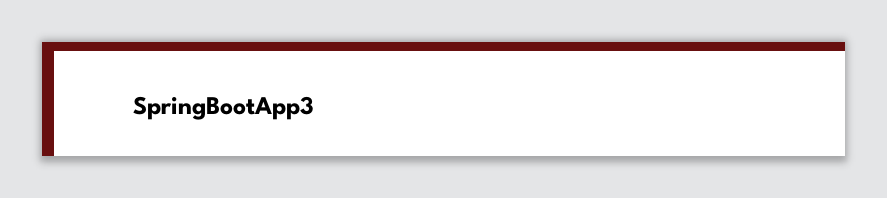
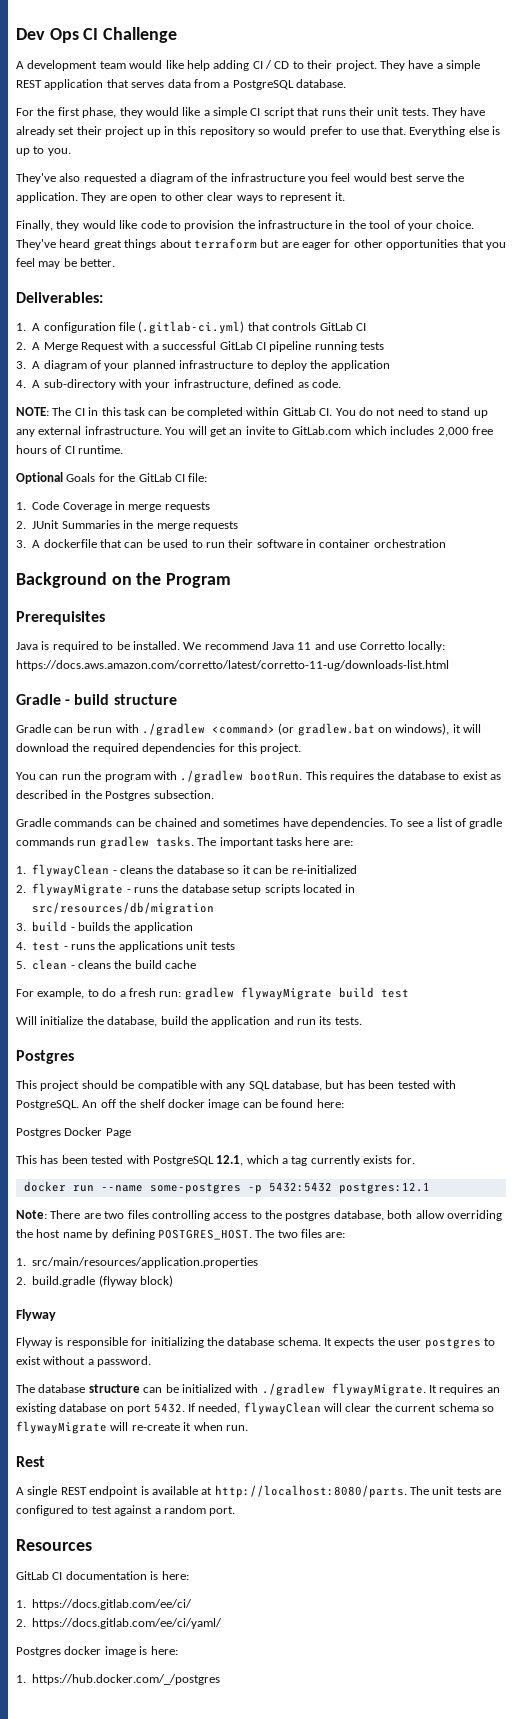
- SpringBootApp3
+ Dev Ops CI Challenge
+ A development team would like help adding CI / CD to their project. They have a simple REST application that serves data from a PostgreSQL database.
+ For the first phase, they would like a simple CI script that runs their unit tests. They have already set their project up in this repository so would prefer to use that. Everything else is up to you.
+ They've also requested a diagram of the infrastructure you feel would best serve the application. They are open to other clear ways to represent it.
+ Finally, they would like code to provision the infrastructure in the tool of your choice. They've heard great things about terraform but are eager for other opportunities that you feel may be better.
+ Deliverables:
+ 1. A configuration file (.gitlab-ci.yml) that controls GitLab CI
+ 2. A Merge Request with a successful GitLab CI pipeline running tests
+ 3. A diagram of your planned infrastructure to deploy the application
+ 4. A sub-directory with your infrastructure, defined as code.
+ NOTE: The CI in this task can be completed within GitLab CI. You do not need to stand up any external infrastructure. You will get an invite to GitLab.com which includes 2,000 free hours of CI runtime.
+ Optional Goals for the GitLab CI file:
+ 1. Code Coverage in merge requests
+ 2. JUnit Summaries in the merge requests
+ 3. A dockerfile that can be used to run their software in container orchestration
+ Background on the Program
+ Prerequisites
+ Java is required to be installed. We recommend Java 11 and use Corretto locally: https://docs.aws.amazon.com/corretto/latest/corretto-11-ug/downloads-list.html
+ Gradle - build structure
+ Gradle can be run with ./gradlew <command> (or gradlew.bat on windows), it will download the required dependencies for this project.
+ You can run the program with ./gradlew bootRun. This requires the database to exist as described in the Postgres subsection.
+ Gradle commands can be chained and sometimes have dependencies. To see a list of gradle commands run gradlew tasks. The important tasks here are:
+ 1. flywayClean - cleans the database so it can be re-initialized
+ 2. flywayMigrate - runs the database setup scripts located in src/resources/db/migration
+ 3. build - builds the application
+ 4. test - runs the applications unit tests
+ 5. clean - cleans the build cache
+ For example, to do a fresh run: gradlew flywayMigrate build test
+ Will initialize the database, build the application and run its tests.
+ Postgres
+ This project should be compatible with any SQL database, but has been tested with PostgreSQL. An off the shelf docker image can be found here:
+ Postgres Docker Page
+ This has been tested with PostgreSQL 12.1, which a tag currently exists for.
+ docker run --name some-postgres -p 5432:5432 postgres:12.1
+ Note: There are two files controlling access to the postgres database, both allow overriding the host name by defining POSTGRES_HOST. The two files are:
+ 1. src/main/resources/application.properties
+ 2. build.gradle (flyway block)
+ Flyway
+ Flyway is responsible for initializing the database schema. It expects the user postgres to exist without a password.
+ The database structure can be initialized with ./gradlew flywayMigrate. It requires an existing database on port 5432. If needed, flywayClean will clear the current schema so flywayMigrate will re-create it when run.
+ Rest
+ A single REST endpoint is available at http://localhost:8080/parts. The unit tests are configured to test against a random port.
+ Resources
+ GitLab CI documentation is here:
+ 1. https://docs.gitlab.com/ee/ci/
+ 2. https://docs.gitlab.com/ee/ci/yaml/
+ Postgres docker image is here:
+ 1. https://hub.docker.com/_/postgres

